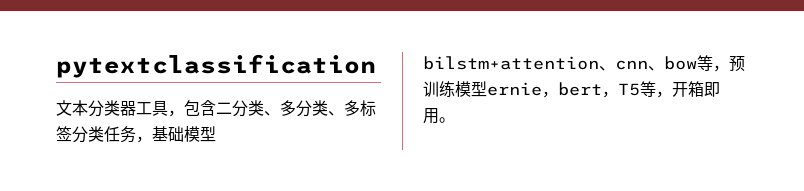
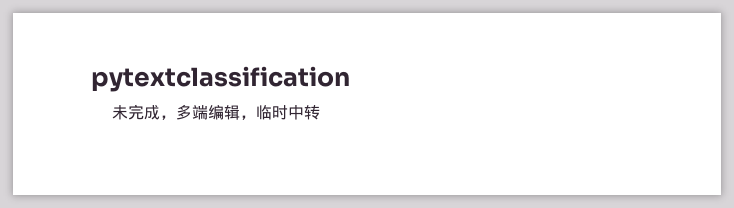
- 文本分类器工具，包含二分类、多分类、多标签分类任务，基础模型bilstm+attention、cnn、bow等，预训练模型ernie，bert，T5等，开箱即用。
+ 未完成，多端编辑，临时中转

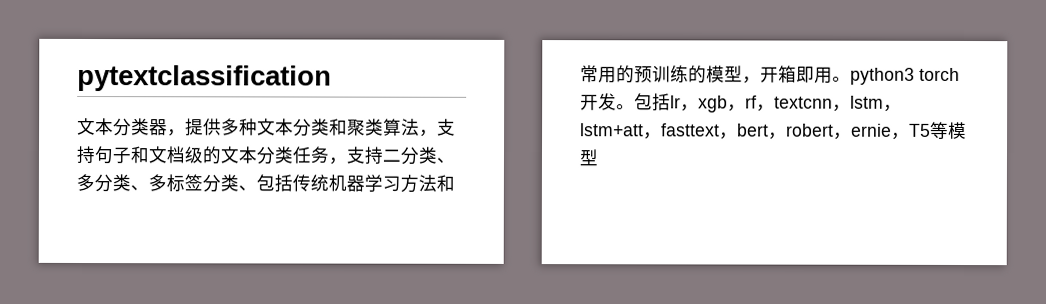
- 未完成，多端编辑，临时中转
+ 文本分类器，提供多种文本分类和聚类算法，支持句子和文档级的文本分类任务，支持二分类、多分类、多标签分类、包括传统机器学习方法和常用的预训练的模型，开箱即用。python3 torch开发。包括lr，xgb，rf，textcnn，lstm，lstm+att，fasttext，bert，robert，ernie，T5等模型

